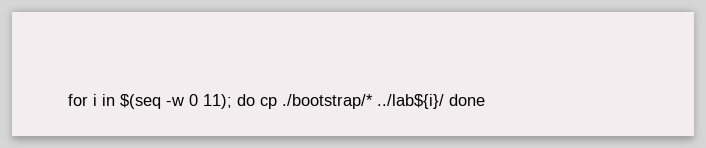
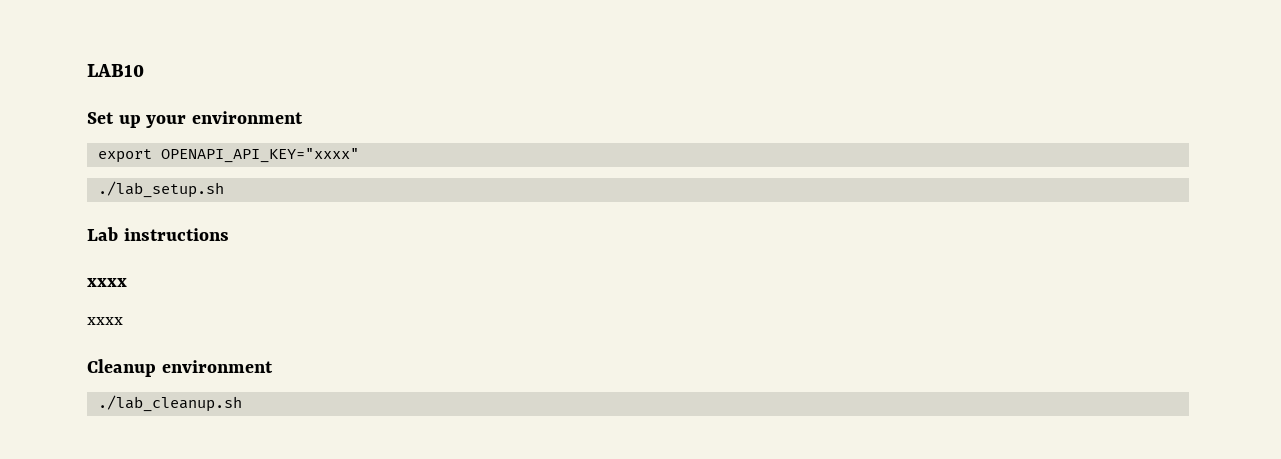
- for i in $(seq -w 0 11); do cp ./bootstrap/* ../lab${i}/ done
+ LAB10
+ Set up your environment
+ export OPENAPI_API_KEY="xxxx"
+ ./lab_setup.sh
+ Lab instructions
+ xxxx
+ xxxx
+ Cleanup environment
+ ./lab_cleanup.sh

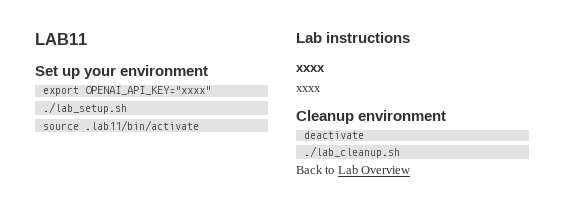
- LAB10
+ LAB11
- export OPENAPI_API_KEY="xxxx"
+ export OPENAI_API_KEY="xxxx"
+ source .lab11/bin/activate
+ deactivate
+ Back to Lab Overview

